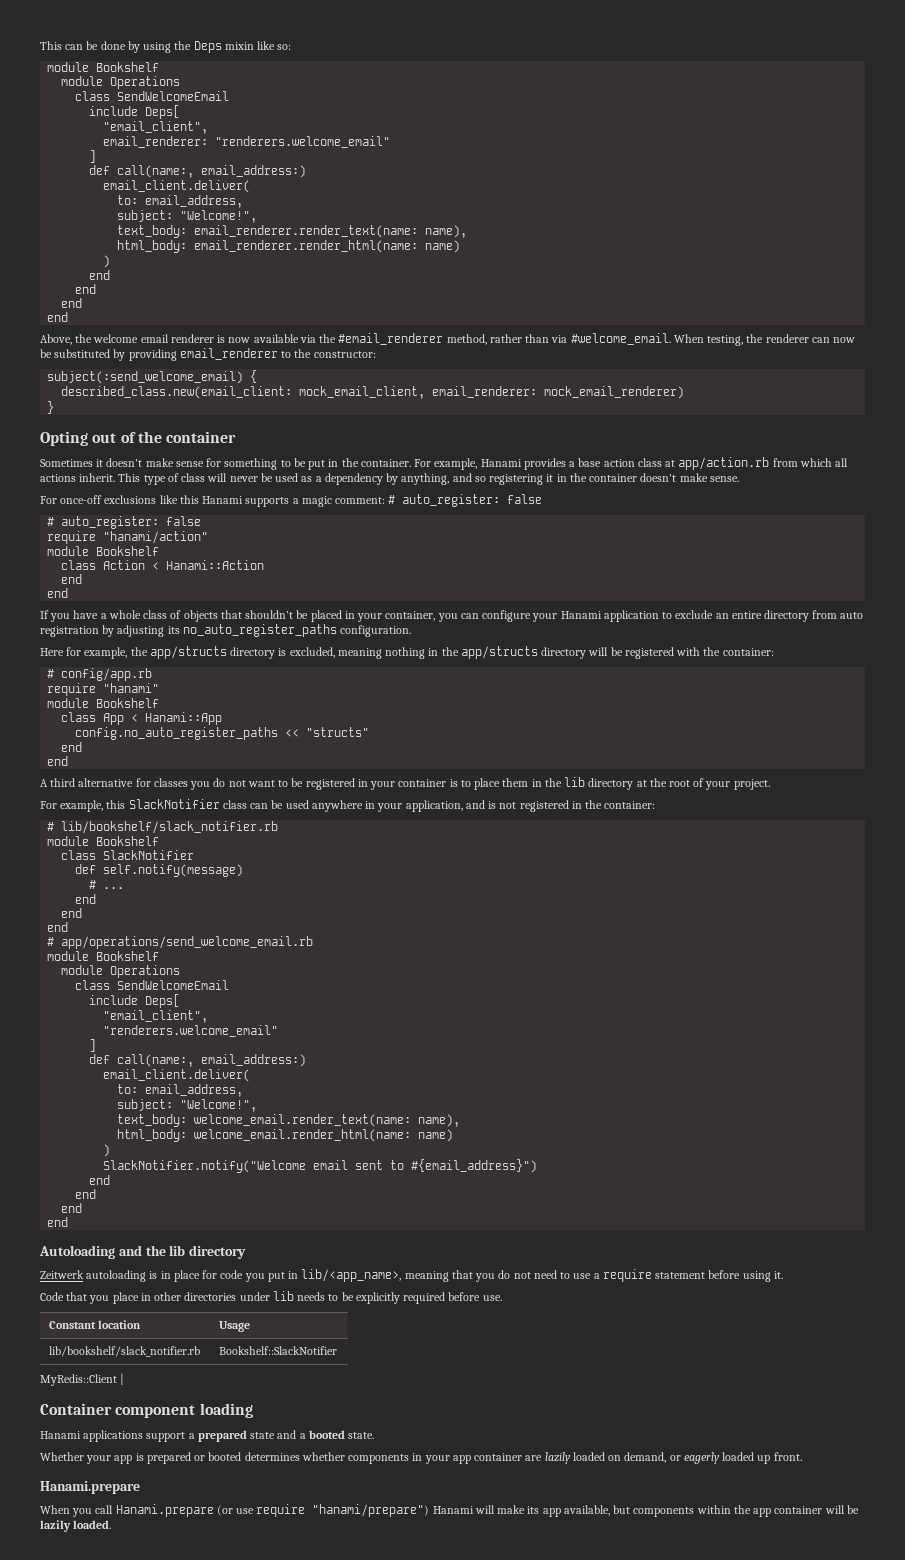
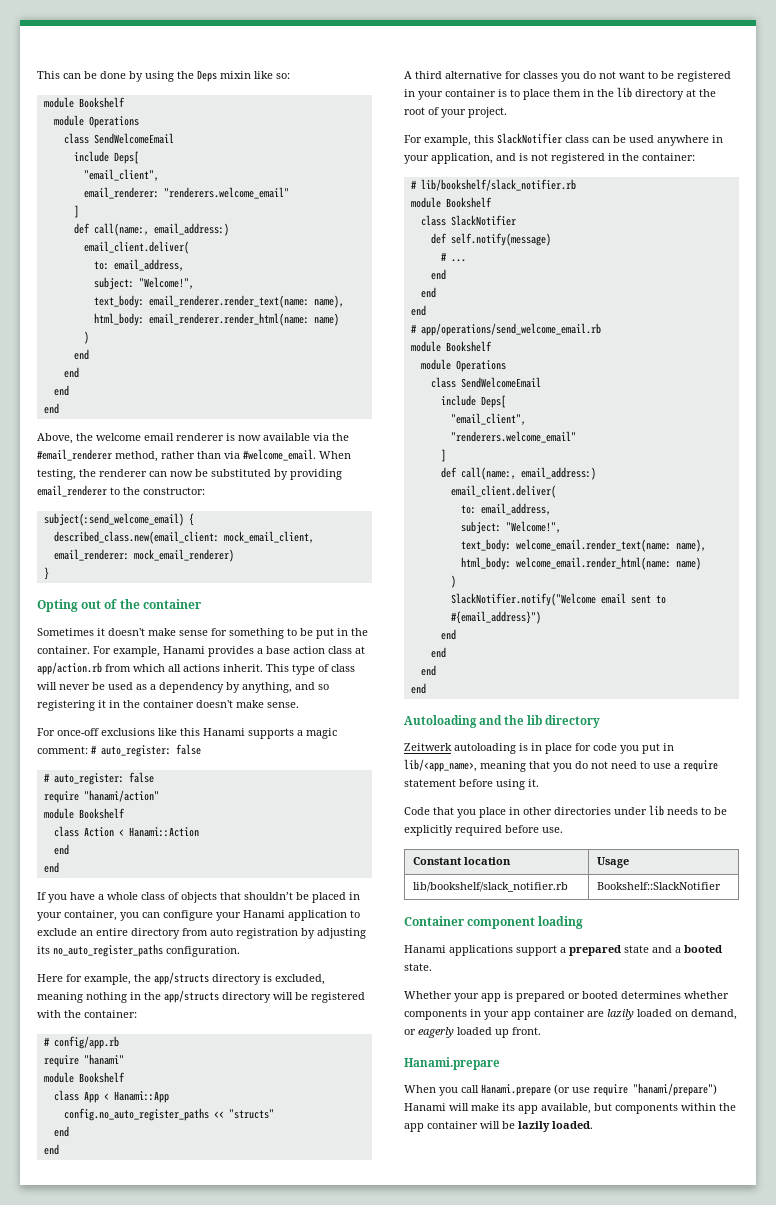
- MyRedis::Client |

